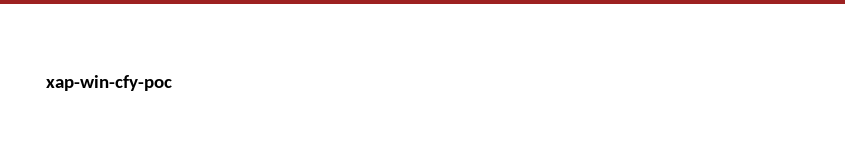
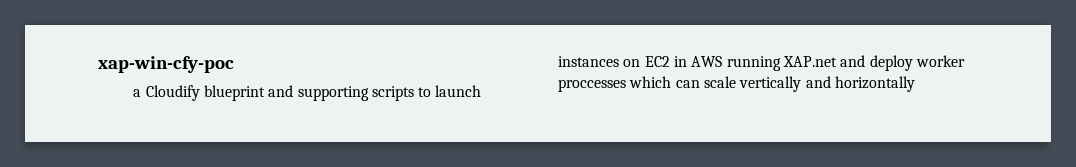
+ a Cloudify blueprint and supporting scripts to launch instances on EC2 in AWS running XAP.net and deploy worker proccesses which can scale vertically and horizontally

